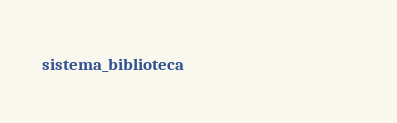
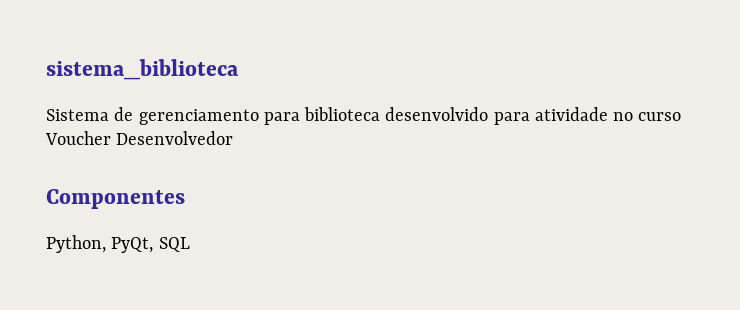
+ Sistema de gerenciamento para biblioteca desenvolvido para atividade no curso Voucher Desenvolvedor
+ Componentes
+ Python, PyQt, SQL

